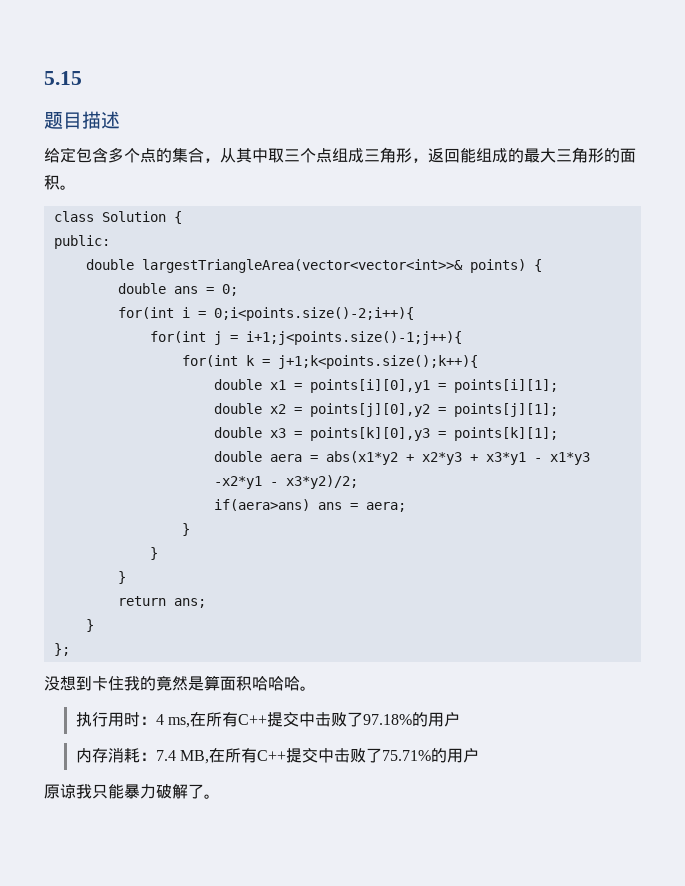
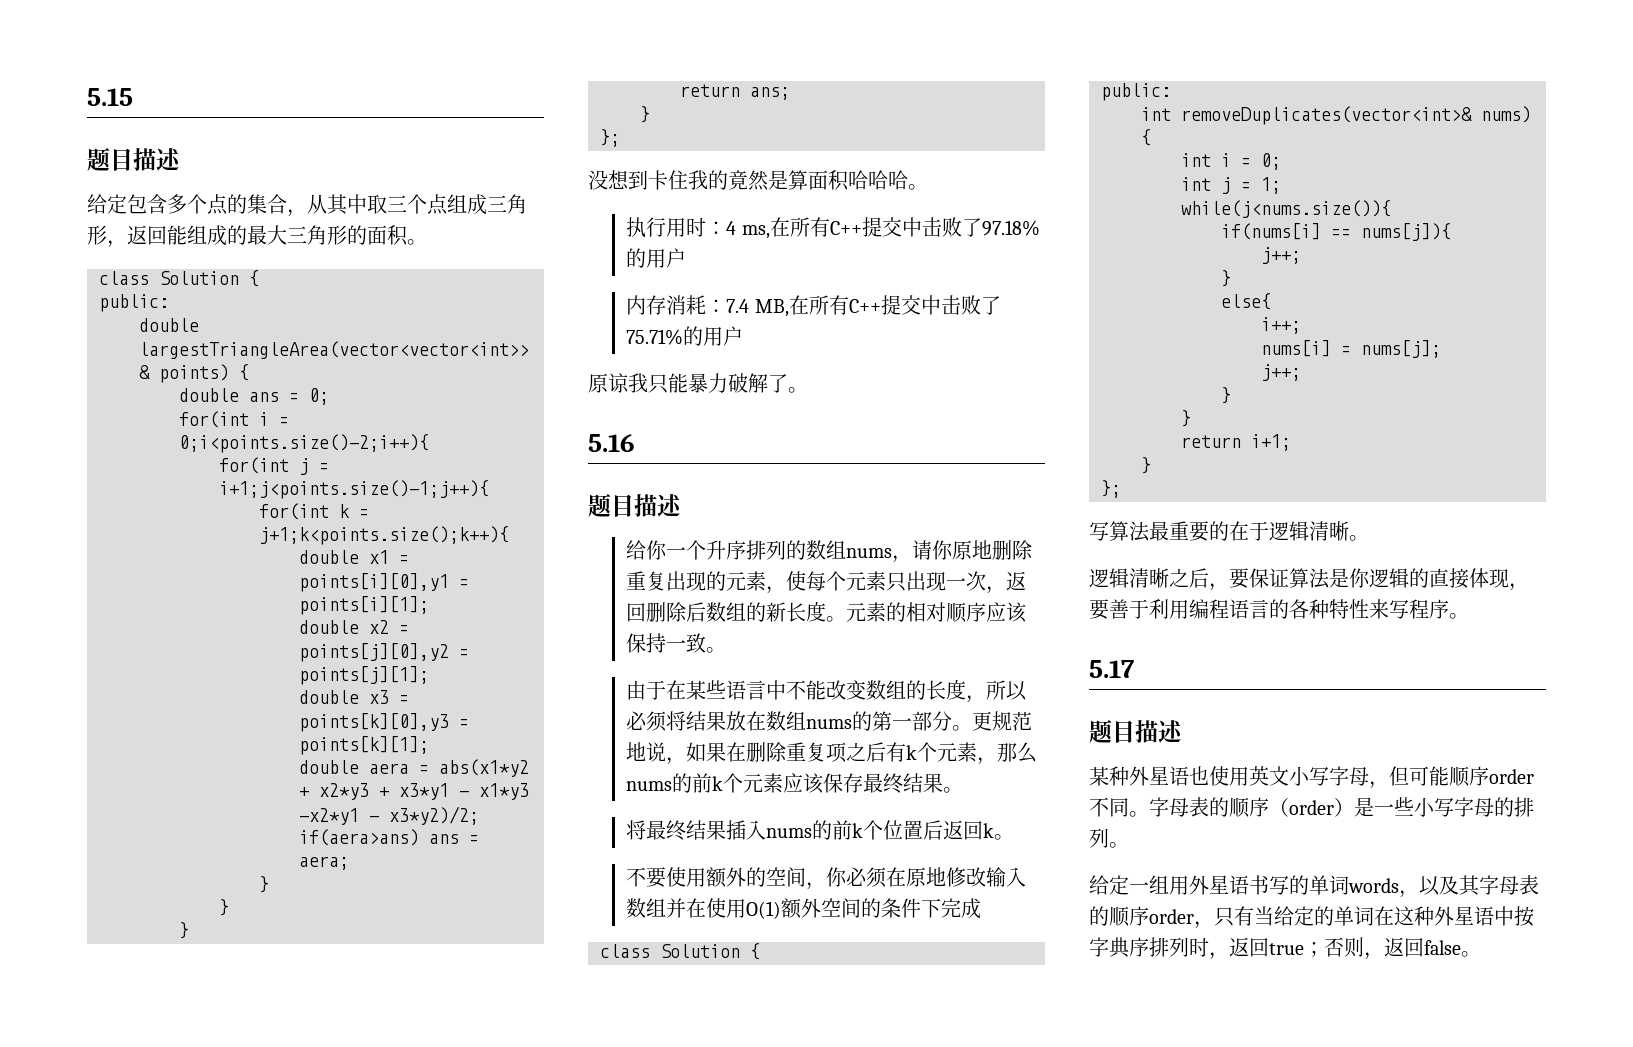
+ 5.16
+ 题目描述
+ 给你一个升序排列的数组nums，请你原地删除重复出现的元素，使每个元素只出现一次，返回删除后数组的新长度。元素的相对顺序应该保持一致。
+ 由于在某些语言中不能改变数组的长度，所以必须将结果放在数组nums的第一部分。更规范地说，如果在删除重复项之后有k个元素，那么nums的前k个元素应该保存最终结果。
+ 将最终结果插入nums的前k个位置后返回k。
+ 不要使用额外的空间，你必须在原地修改输入数组并在使用O(1)额外空间的条件下完成
+ class Solution {
+ public:
+ int removeDuplicates(vector<int>& nums) {
+ int i = 0;
+ int j = 1;
+ while(j<nums.size()){
+ if(nums[i] == nums[j]){
+ j++;
+ }
+ else{
+ i++;
+ nums[i] = nums[j];
+ j++;
+ }
+ }
+ return i+1;
+ }
+ };
+ 写算法最重要的在于逻辑清晰。
+ 逻辑清晰之后，要保证算法是你逻辑的直接体现，要善于利用编程语言的各种特性来写程序。
+ 5.17
+ 题目描述
+ 某种外星语也使用英文小写字母，但可能顺序order不同。字母表的顺序（order）是一些小写字母的排列。
+ 给定一组用外星语书写的单词words，以及其字母表的顺序order，只有当给定的单词在这种外星语中按字典序排列时，返回true；否则，返回false。

